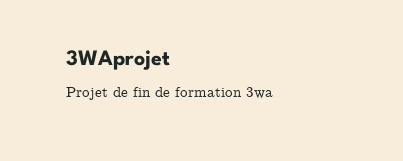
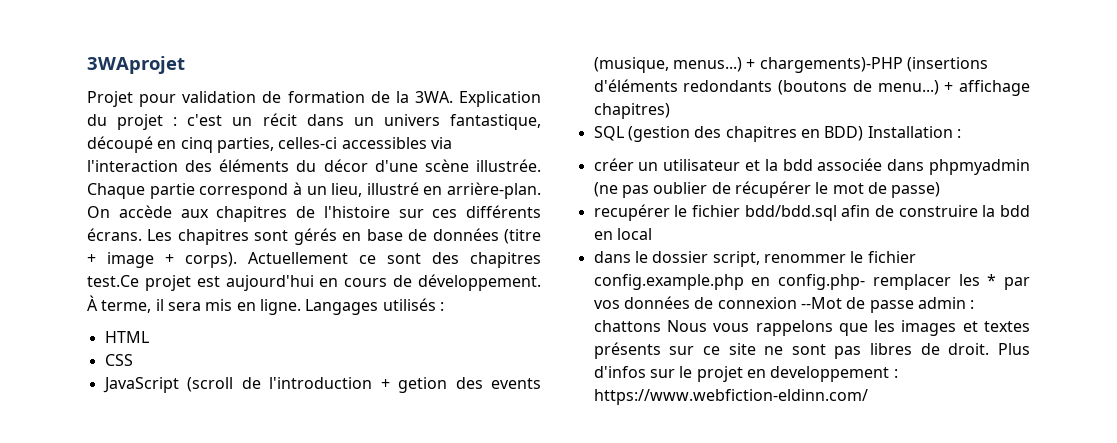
- Projet de fin de formation 3wa
+ Projet pour validation de formation de la 3WA. Explication du projet : c'est un récit dans un univers fantastique, découpé en cinq parties, celles-ci accessibles via l'interaction des éléments du décor d'une scène illustrée. Chaque partie correspond à un lieu, illustré en arrière-plan. On accède aux chapitres de l'histoire sur ces différents écrans. Les chapitres sont gérés en base de données (titre + image + corps). Actuellement ce sont des chapitres test.Ce projet est aujourd'hui en cours de développement. À terme, il sera mis en ligne. Langages utilisés :
+ HTML
+ CSS
+ JavaScript (scroll de l'introduction + getion des events (musique, menus...) + chargements)-PHP (insertions d'éléments redondants (boutons de menu...) + affichage chapitres)
+ SQL (gestion des chapitres en BDD) Installation :
+ créer un utilisateur et la bdd associée dans phpmyadmin (ne pas oublier de récupérer le mot de passe)
+ recupérer le fichier bdd/bdd.sql afin de construire la bdd en local
+ dans le dossier script, renommer le fichier config.example.php en config.php- remplacer les * par vos données de connexion --Mot de passe admin : chattons Nous vous rappelons que les images et textes présents sur ce site ne sont pas libres de droit. Plus d'infos sur le projet en developpement : https://www.webfiction-eldinn.com/

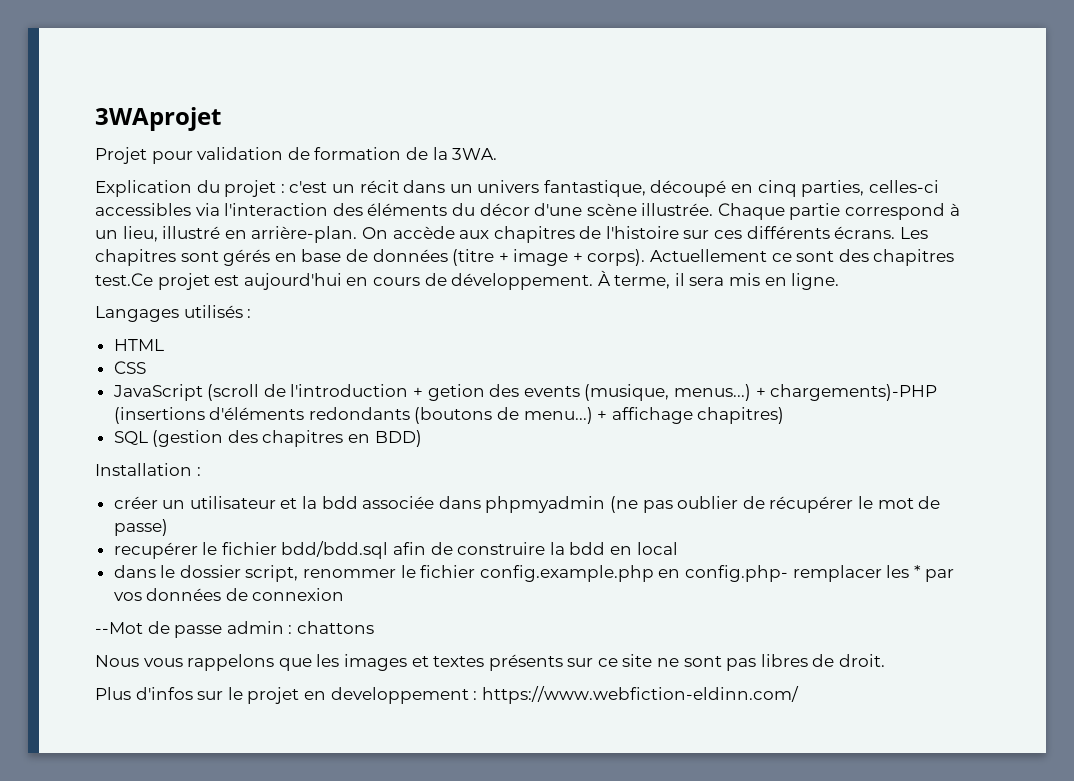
- Projet pour validation de formation de la 3WA. Explication du projet : c'est un récit dans un univers fantastique, découpé en cinq parties, celles-ci accessibles via l'interaction des éléments du décor d'une scène illustrée.
+ Projet pour validation de formation de la 3WA.
+ Explication du projet : c'est un récit dans un univers fantastique, découpé en cinq parties, celles-ci accessibles via l'interaction des éléments du décor d'une scène illustrée.
- À terme, il sera mis en ligne. Langages utilisés :
+ À terme, il sera mis en ligne.
+ Langages utilisés :
- SQL (gestion des chapitres en BDD) Installation :
+ SQL (gestion des chapitres en BDD)
+ Installation :
- dans le dossier script, renommer le fichier config.example.php en config.php- remplacer les * par vos données de connexion --Mot de passe admin : chattons Nous vous rappelons que les images et textes présents sur ce site ne sont pas libres de droit. Plus d'infos sur le projet en developpement : https://www.webfiction-eldinn.com/
+ dans le dossier script, renommer le fichier config.example.php en config.php- remplacer les * par vos données de connexion
+ --Mot de passe admin : chattons
+ Nous vous rappelons que les images et textes présents sur ce site ne sont pas libres de droit.
+ Plus d'infos sur le projet en developpement : https://www.webfiction-eldinn.com/

